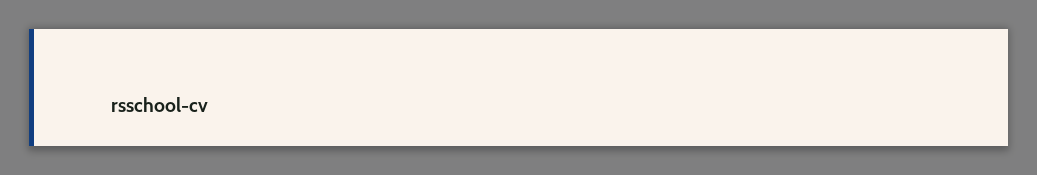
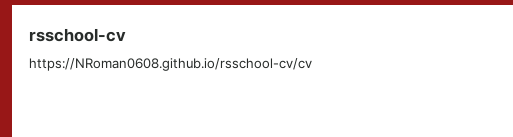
+ https://NRoman0608.github.io/rsschool-cv/cv

